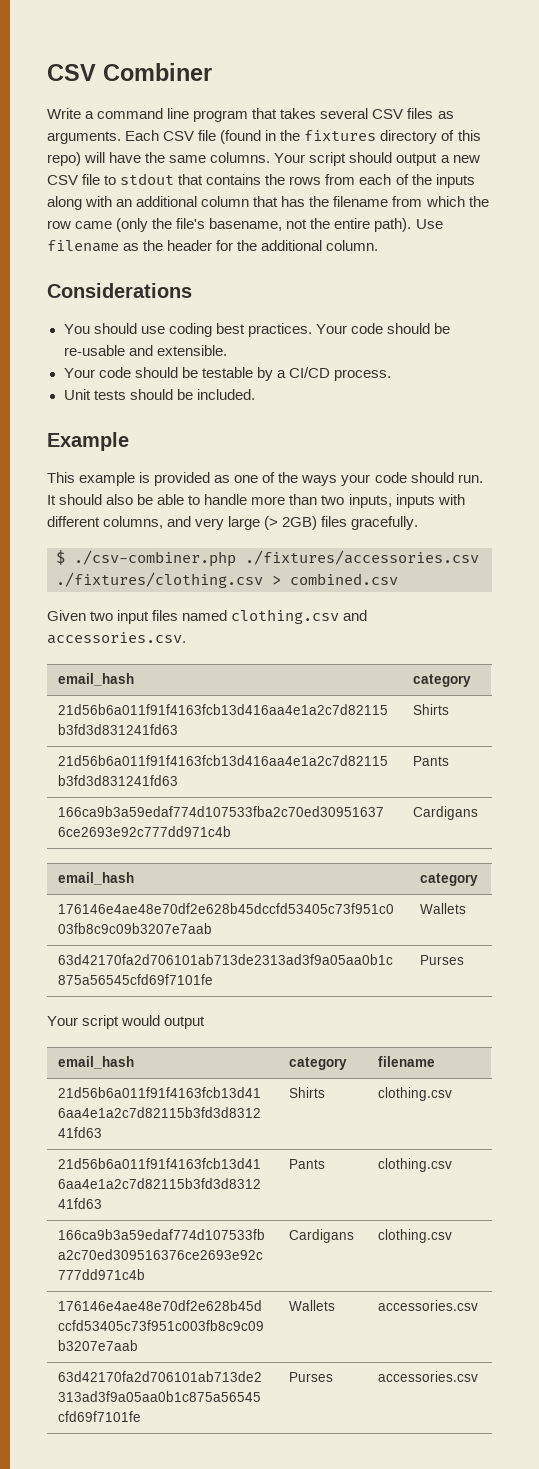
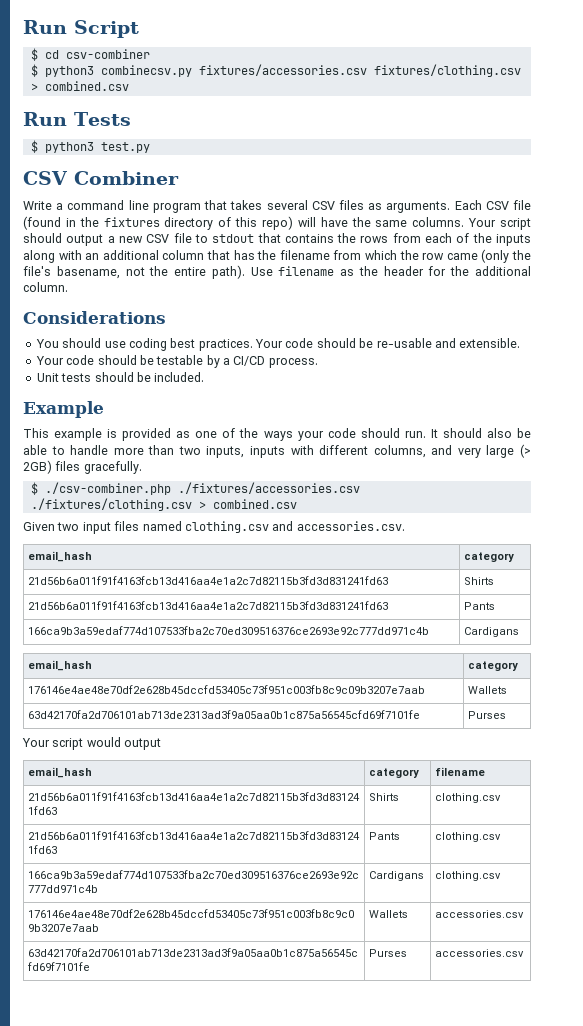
+ Run Script
+ $ cd csv-combiner
+ $ python3 combinecsv.py fixtures/accessories.csv fixtures/clothing.csv > combined.csv
+ Run Tests
+ $ python3 test.py

